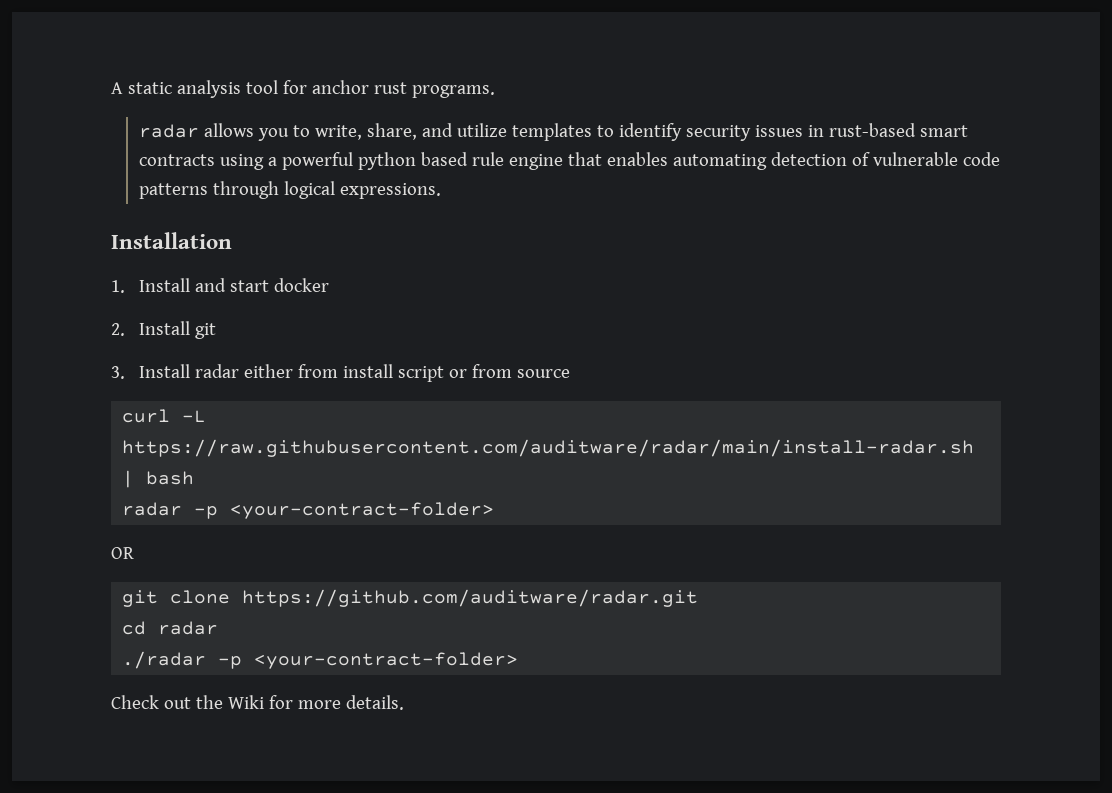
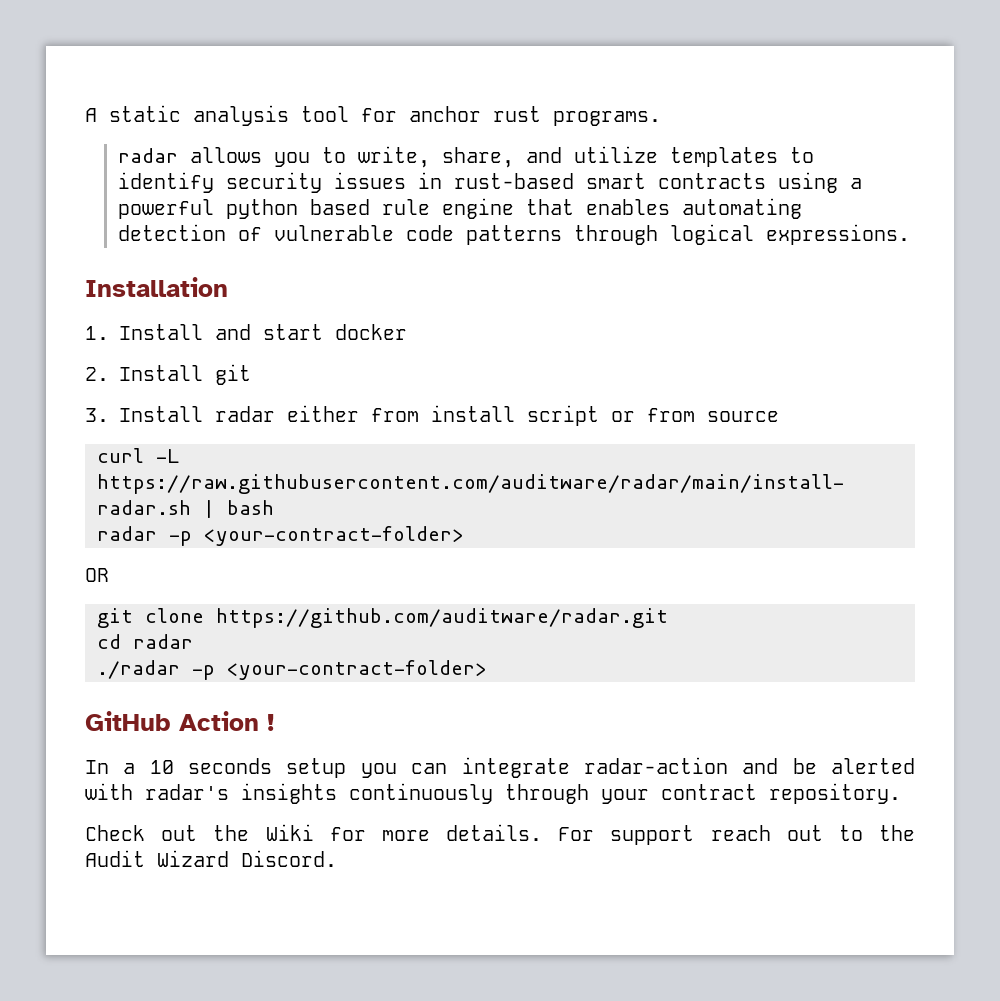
+ GitHub Action !
+ In a 10 seconds setup you can integrate radar-action and be alerted with radar's insights continuously through your contract repository.
+ For support reach out to the Audit Wizard Discord.

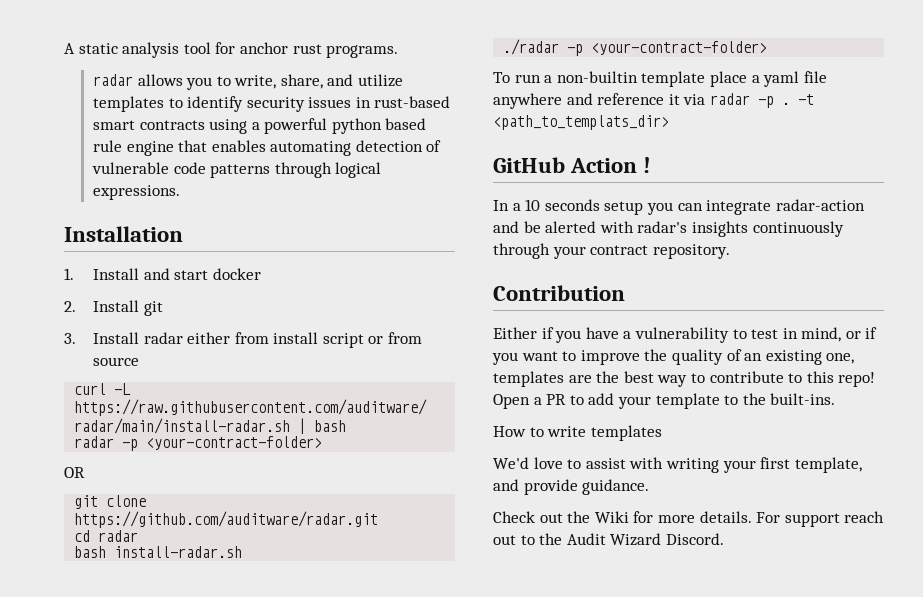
+ bash install-radar.sh
+ To run a non-builtin template place a yaml file anywhere and reference it via radar -p . -t <path_to_templats_dir>
+ Contribution
+ Either if you have a vulnerability to test in mind, or if you want to improve the quality of an existing one, templates are the best way to contribute to this repo! Open a PR to add your template to the built-ins.
+ How to write templates
+ We'd love to assist with writing your first template, and provide guidance.

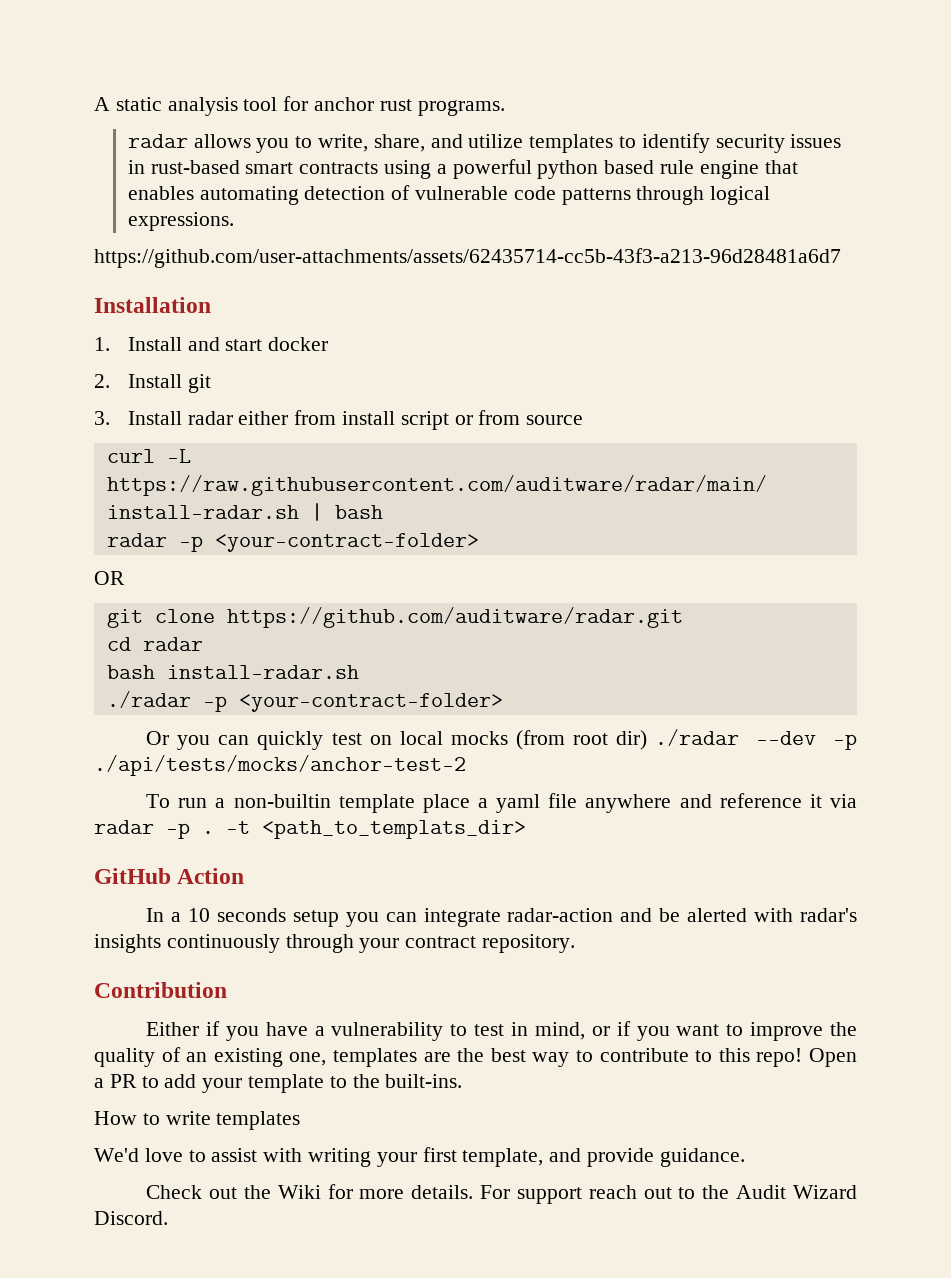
+ https://github.com/user-attachments/assets/62435714-cc5b-43f3-a213-96d28481a6d7
+ Or you can quickly test on local mocks (from root dir) ./radar --dev -p ./api/tests/mocks/anchor-test-2
- GitHub Action !
+ GitHub Action

